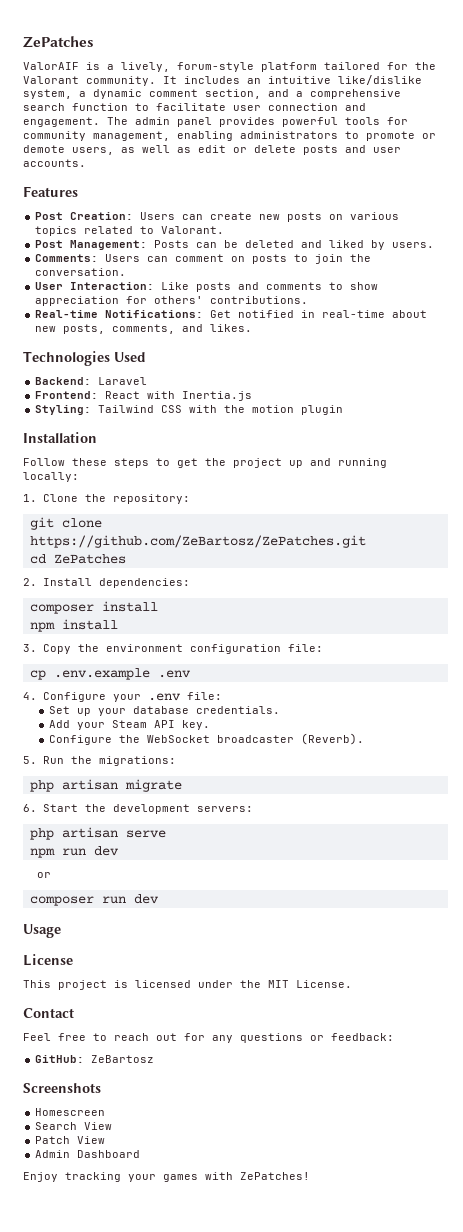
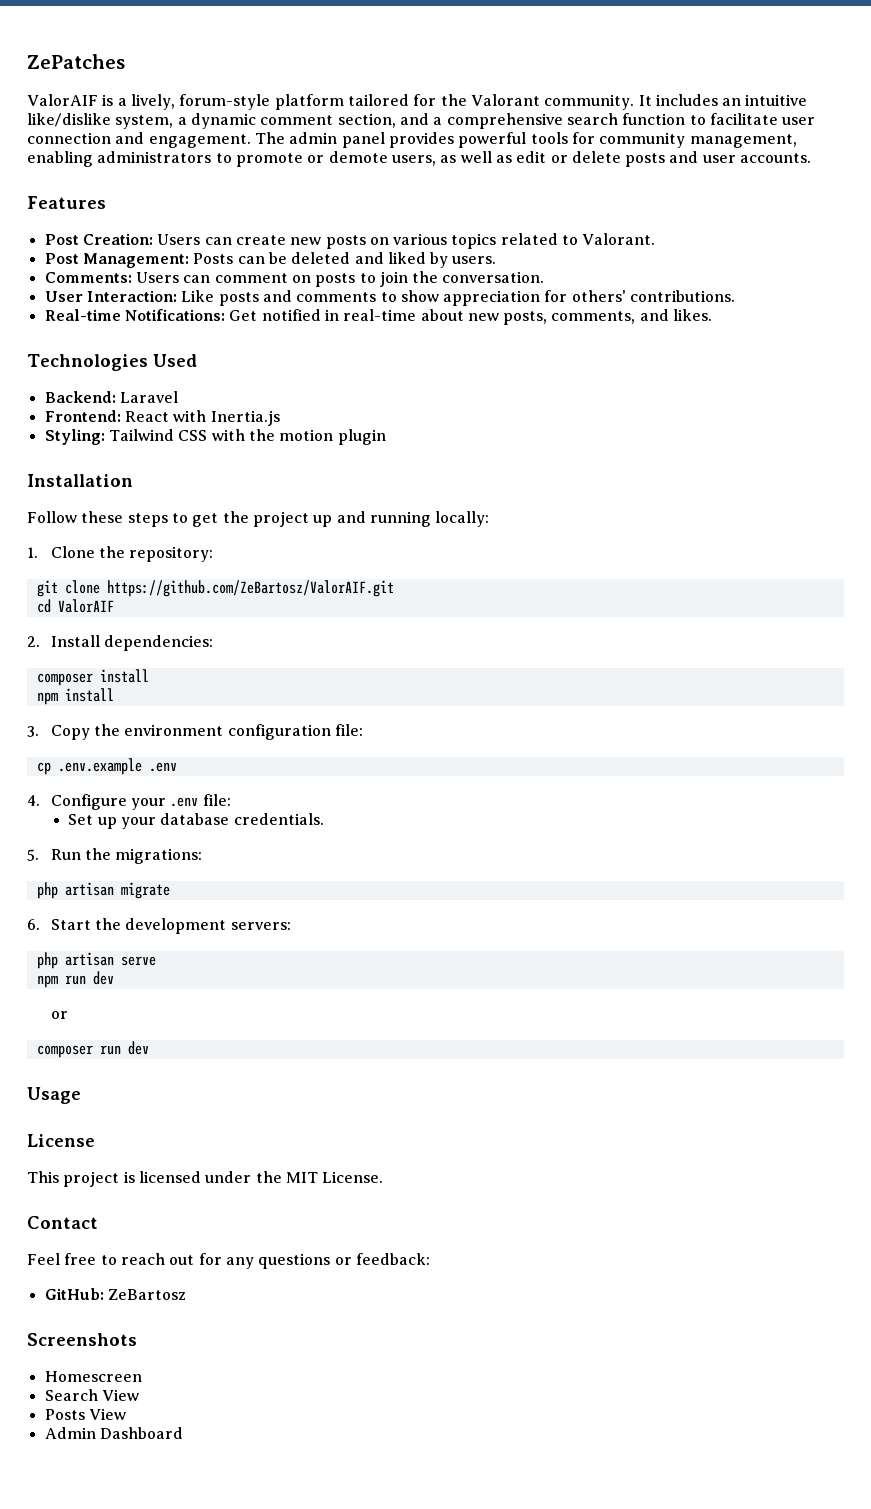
- git clone https://github.com/ZeBartosz/ZePatches.git
+ git clone https://github.com/ZeBartosz/ValorAIF.git
- cd ZePatches
+ cd ValorAIF
- Add your Steam API key.
- Configure the WebSocket broadcaster (Reverb).
- Patch View
+ Posts View
- Enjoy tracking your games with ZePatches!

